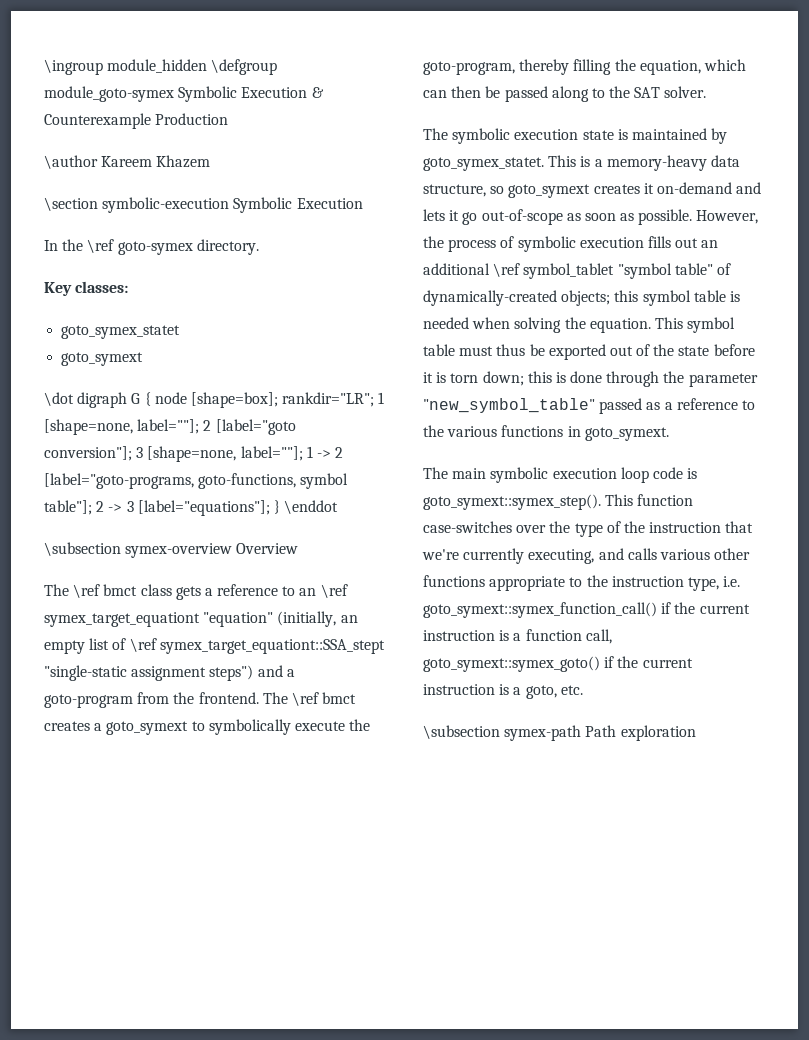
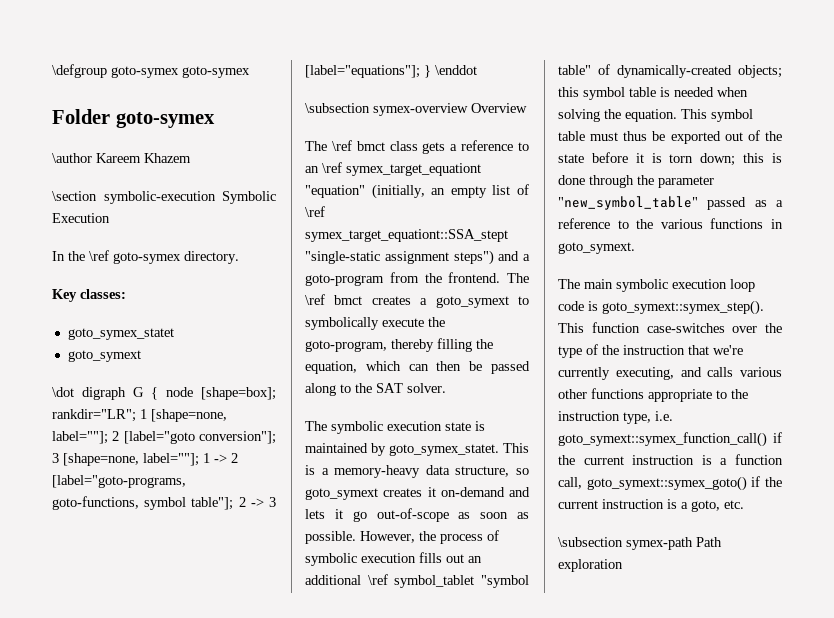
- \ingroup module_hidden \defgroup module_goto-symex Symbolic Execution & Counterexample Production
+ \defgroup goto-symex goto-symex
+ Folder goto-symex

